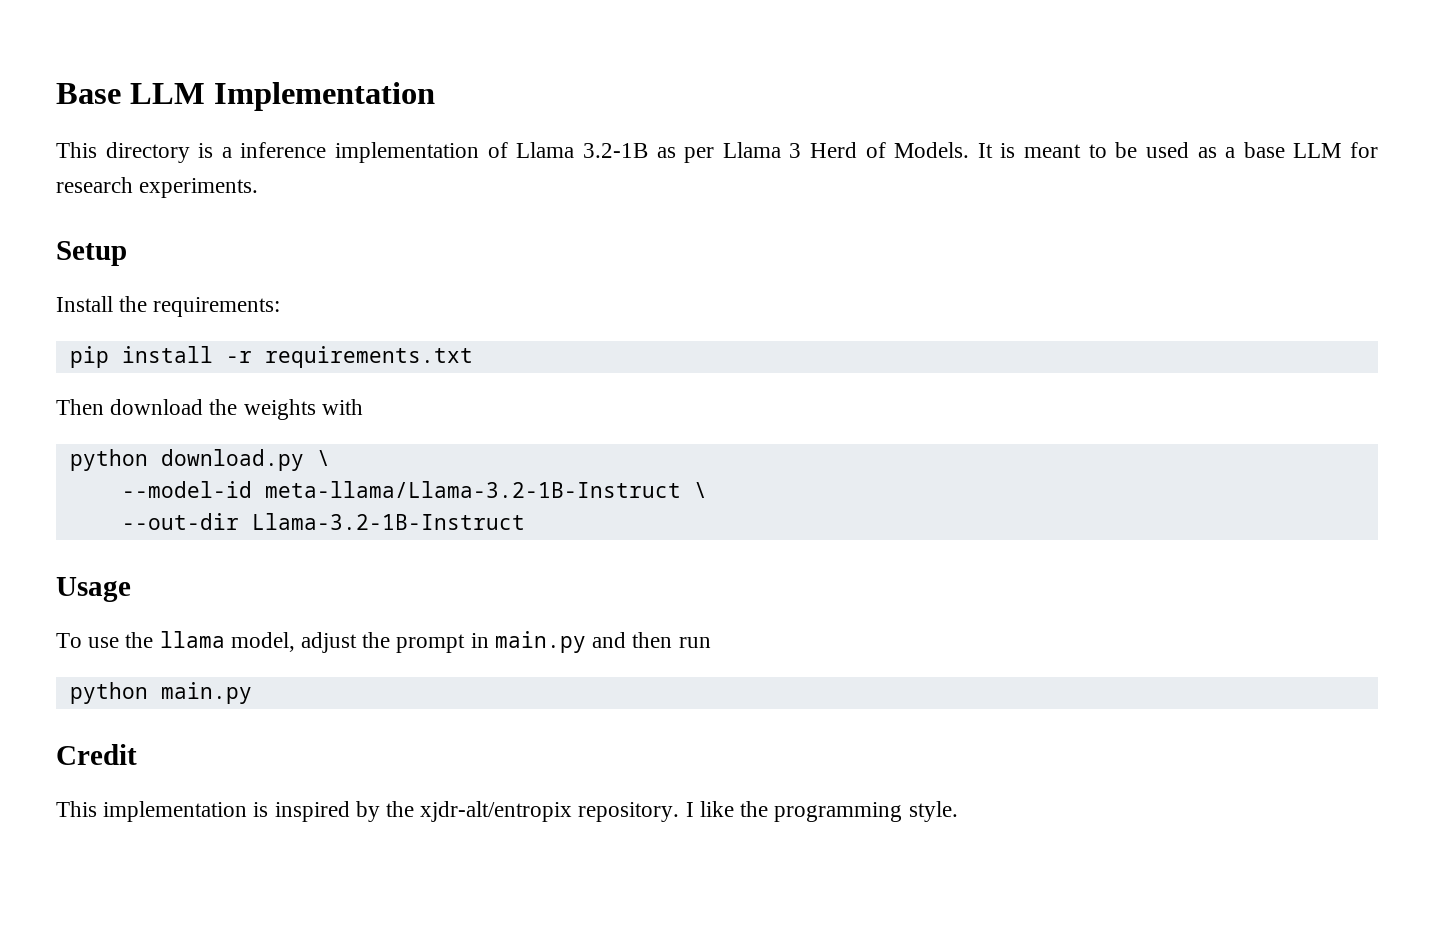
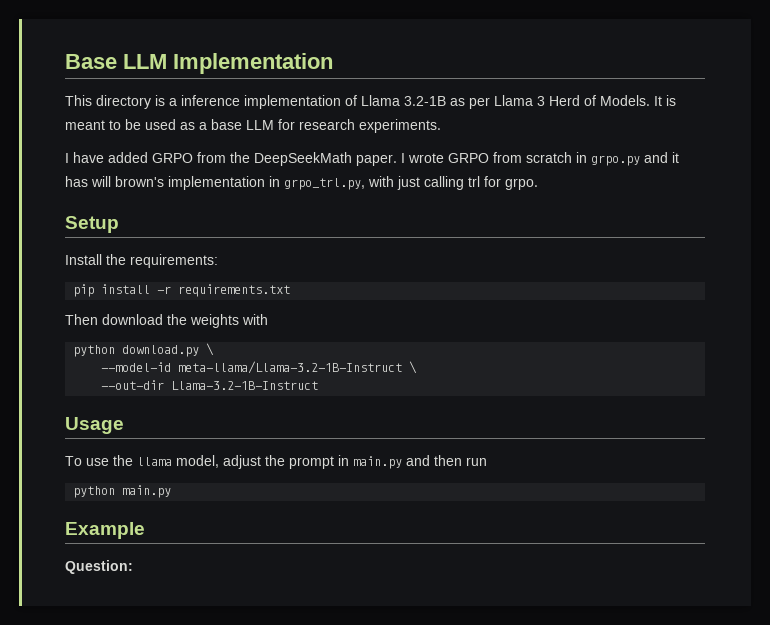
+ I have added GRPO from the DeepSeekMath paper. I wrote GRPO from scratch in grpo.py and it has will brown's implementation in grpo_trl.py, with just calling trl for grpo.
- Credit
- This implementation is inspired by the xjdr-alt/entropix repository. I like the programming style.
+ Example
+ Question:

